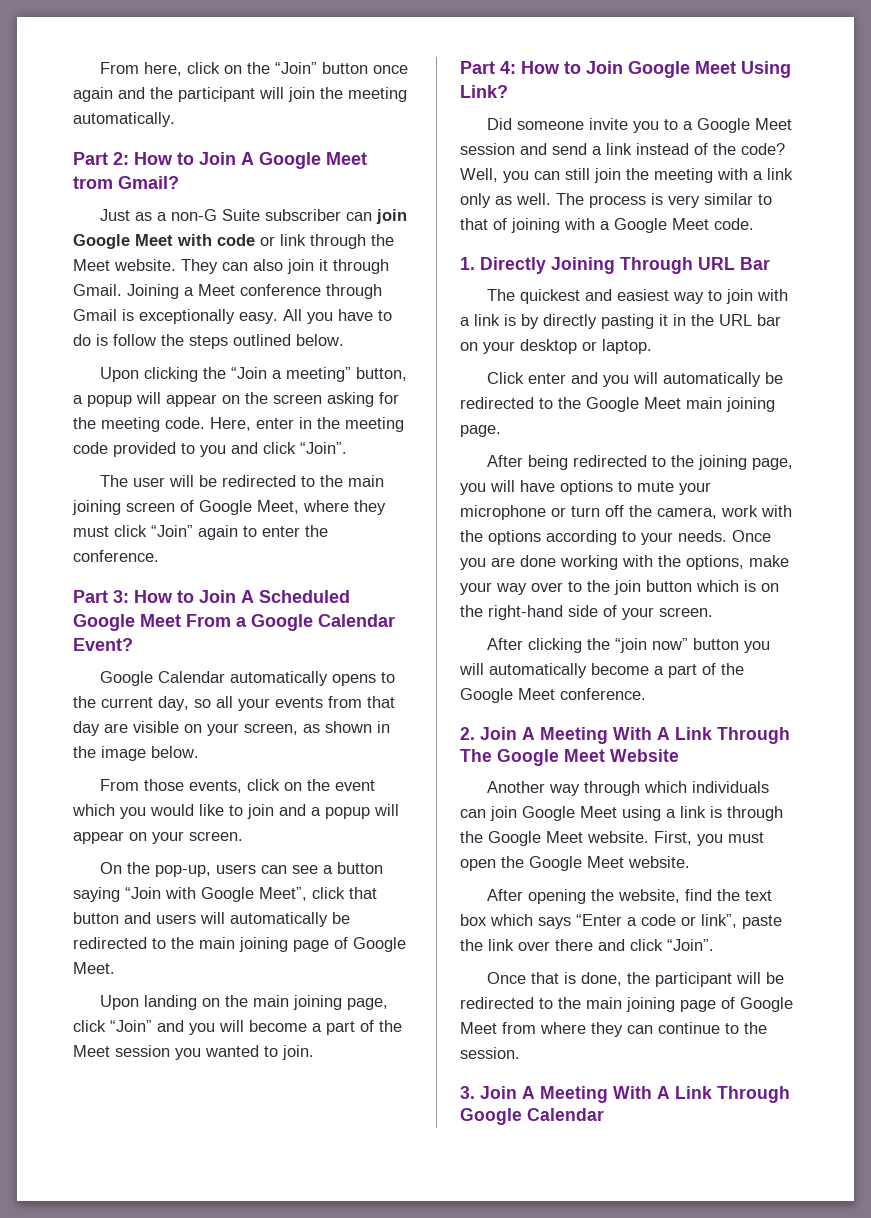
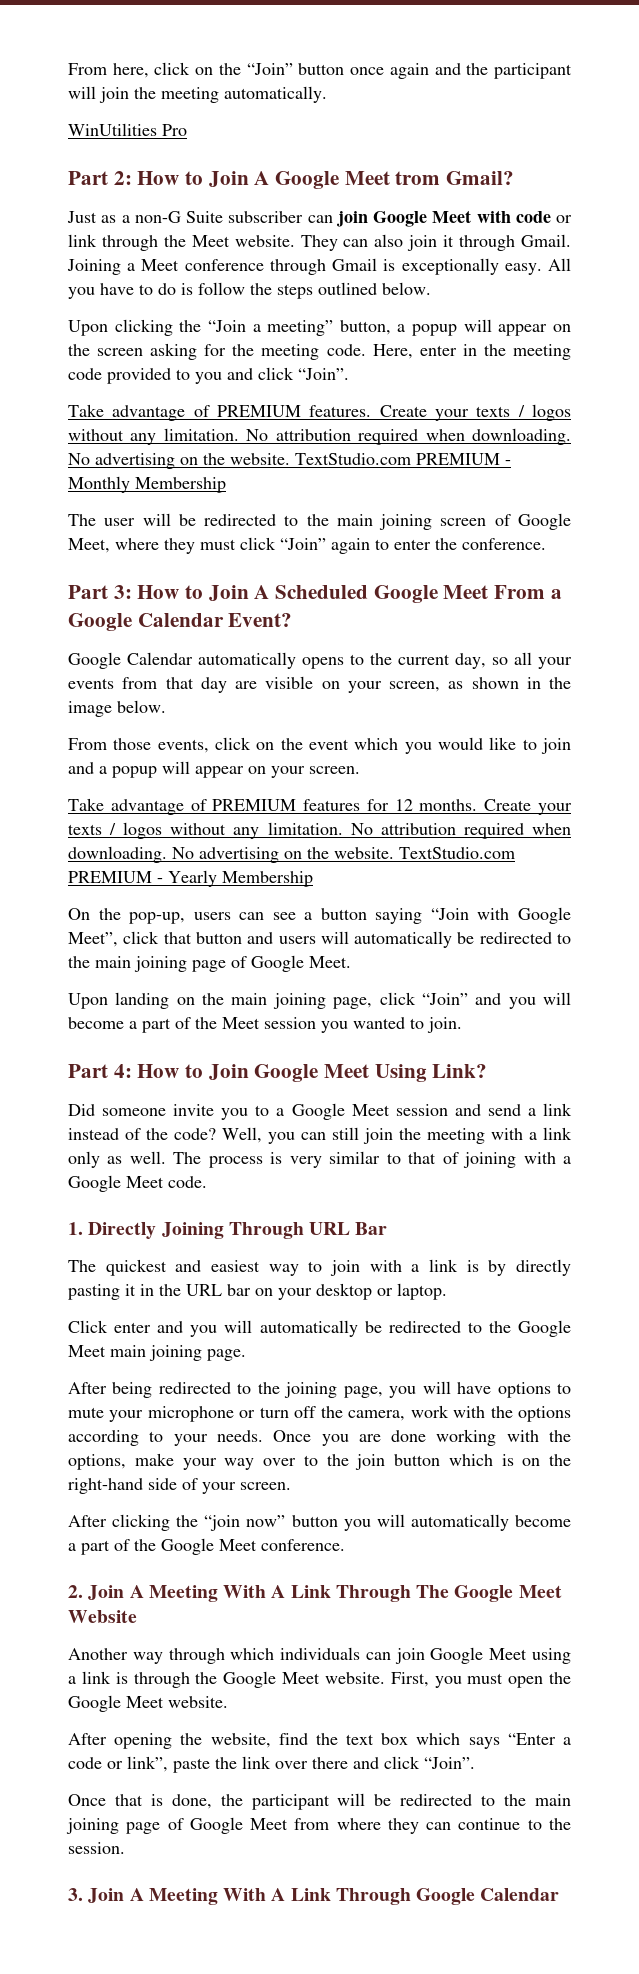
+ WinUtilities Pro
+ Take advantage of PREMIUM features. Create your texts / logos without any limitation. No attribution required when downloading. No advertising on the website. TextStudio.com PREMIUM - Monthly Membership
+ Take advantage of PREMIUM features for 12 months. Create your texts / logos without any limitation. No attribution required when downloading. No advertising on the website. TextStudio.com PREMIUM - Yearly Membership

